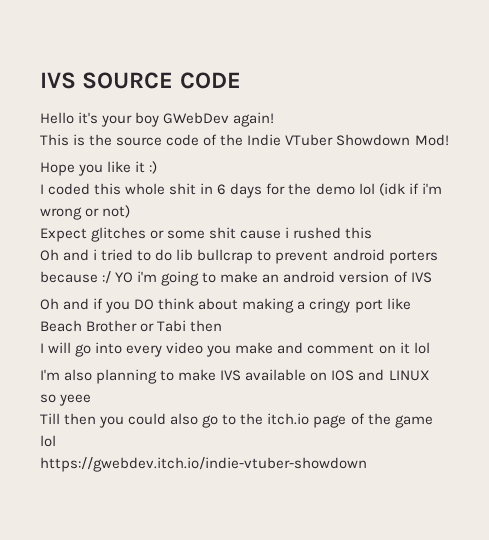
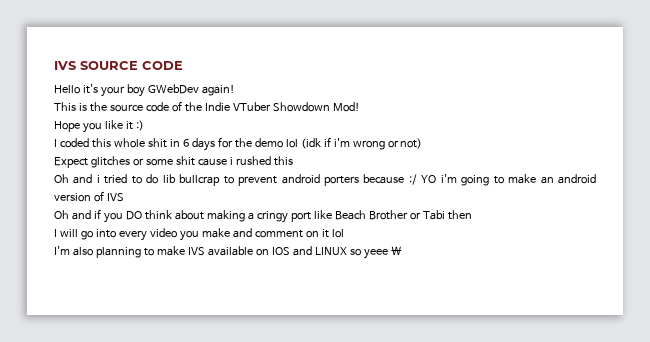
- I'm also planning to make IVS available on IOS and LINUX so yeee
- Till then you could also go to the itch.io page of the game lol
- https://gwebdev.itch.io/indie-vtuber-showdown
+ I'm also planning to make IVS available on IOS and LINUX so yeee \

